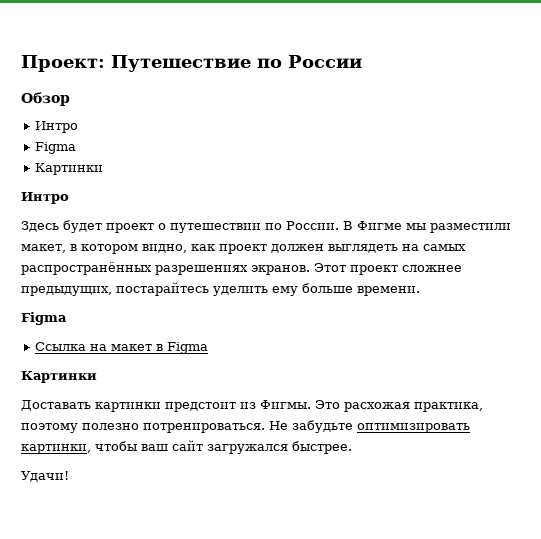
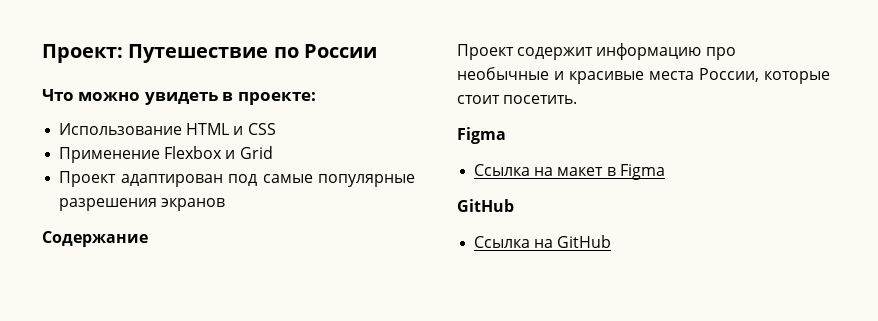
- Обзор
- Интро
- Figma
- Картинки
- Интро
- Здесь будет проект о путешествии по России. В Фигме мы разместили макет, в котором видно, как проект должен выглядеть на самых распространённых разрешениях экранов. Этот проект сложнее предыдущих, постарайтесь уделить ему больше времени.
+ Что можно увидеть в проекте:
+ Использование HTML и CSS
+ Применение Flexbox и Grid
+ Проект адаптирован под самые популярные разрешения экранов
+ Содержание
+ Проект содержит информацию про необычные и красивые места России, которые стоит посетить.
  Ссылка на макет в Figma
- Картинки
- Доставать картинки предстоит из Фигмы. Это расхожая практика, поэтому полезно потренироваться. Не забудьте оптимизировать картинки, чтобы ваш сайт загружался быстрее.
- Удачи!
+ GitHub
+ Ссылка на GitHub

